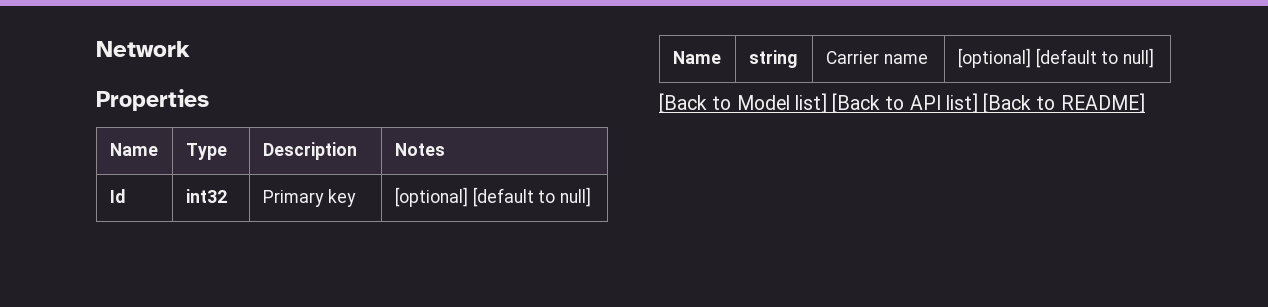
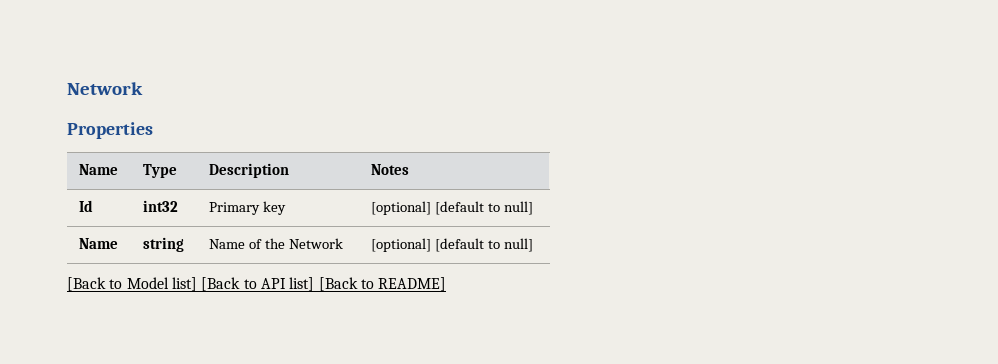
- Name | string | Carrier name | [optional] [default to null]
+ Name | string | Name of the Network | [optional] [default to null]

